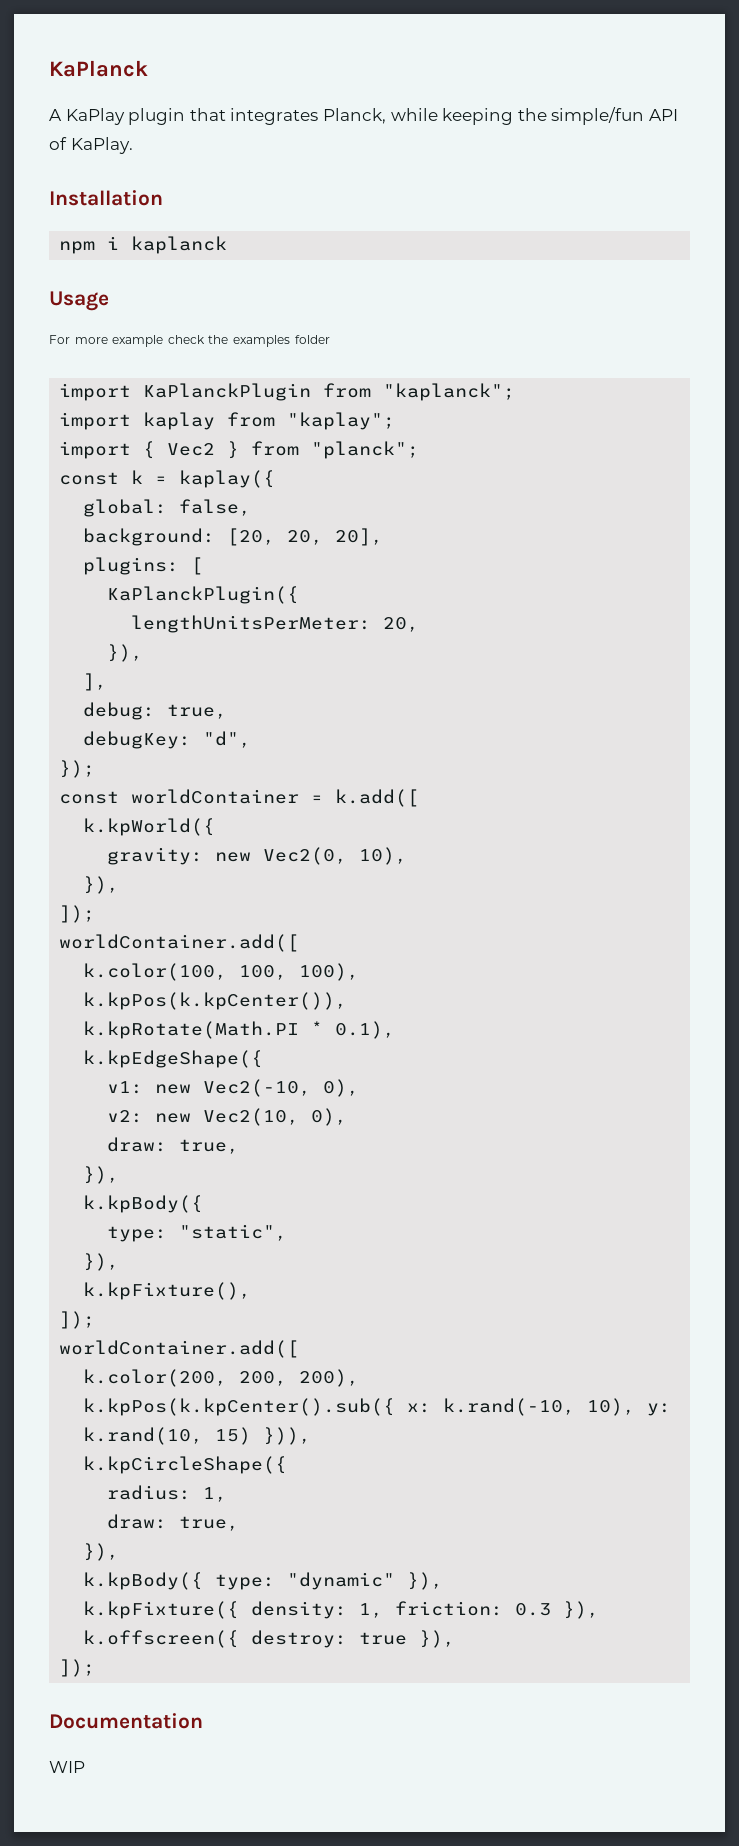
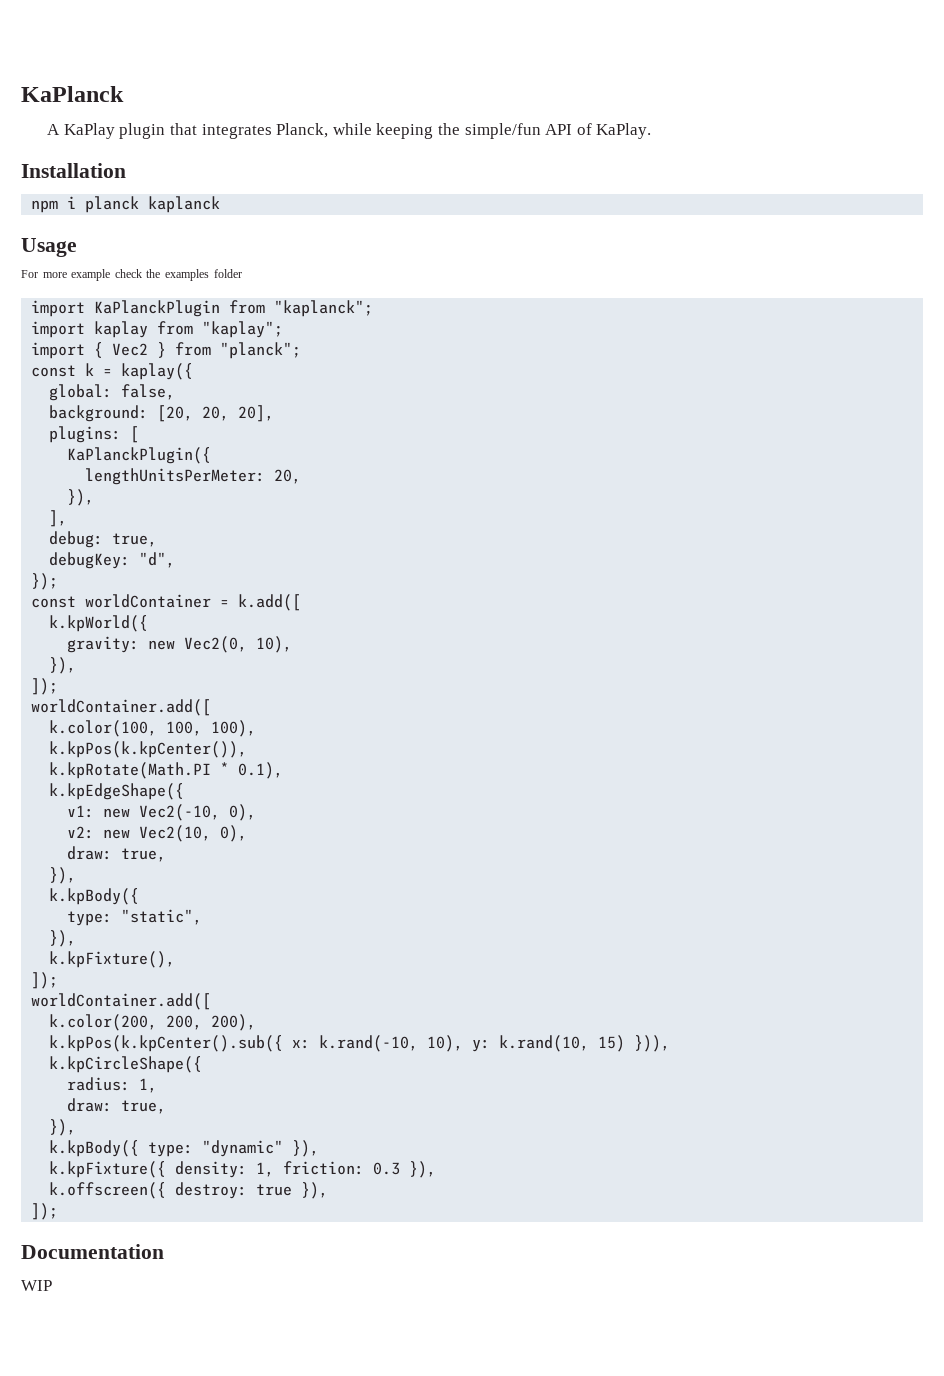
- npm i kaplanck
+ npm i planck kaplanck

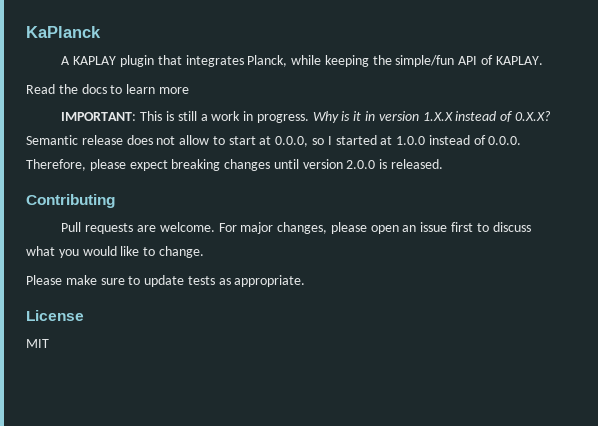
- A KaPlay plugin that integrates Planck, while keeping the simple/fun API of KaPlay.
- Installation
- npm i planck kaplanck
- Usage
- For more example check the examples folder
- import KaPlanckPlugin from "kaplanck";
- import kaplay from "kaplay";
- import { Vec2 } from "planck";
- const k = kaplay({
- global: false,
- background: [20, 20, 20],
- plugins: [
- KaPlanckPlugin({
- lengthUnitsPerMeter: 20,
- }),
- ],
- debug: true,
- debugKey: "d",
- });
- const worldContainer = k.add([
- k.kpWorld({
- gravity: new Vec2(0, 10),
- }),
- ]);
- worldContainer.add([
- k.color(100, 100, 100),
- k.kpPos(k.kpCenter()),
- k.kpRotate(Math.PI * 0.1),
- k.kpEdgeShape({
- v1: new Vec2(-10, 0),
- v2: new Vec2(10, 0),
- draw: true,
- }),
- k.kpBody({
- type: "static",
- }),
- k.kpFixture(),
- ]);
- worldContainer.add([
- k.color(200, 200, 200),
- k.kpPos(k.kpCenter().sub({ x: k.rand(-10, 10), y: k.rand(10, 15) })),
- k.kpCircleShape({
- radius: 1,
- draw: true,
- }),
- k.kpBody({ type: "dynamic" }),
- k.kpFixture({ density: 1, friction: 0.3 }),
- k.offscreen({ destroy: true }),
- ]);
- Documentation
- WIP
+ A KAPLAY plugin that integrates Planck, while keeping the simple/fun API of KAPLAY.
+ Read the docs to learn more
+ IMPORTANT: This is still a work in progress. Why is it in version 1.X.X instead of 0.X.X? Semantic release does not allow to start at 0.0.0, so I started at 1.0.0 instead of 0.0.0. Therefore, please expect breaking changes until version 2.0.0 is released.
+ Contributing
+ Pull requests are welcome. For major changes, please open an issue first to discuss what you would like to change.
+ Please make sure to update tests as appropriate.
+ License
+ MIT

